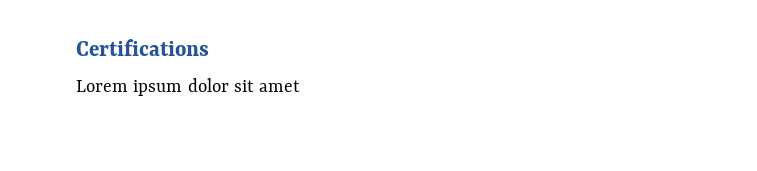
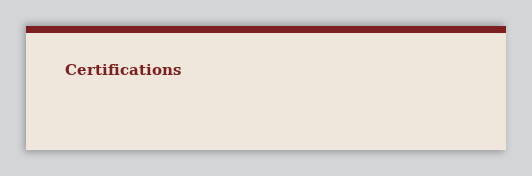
- Lorem ipsum dolor sit amet

